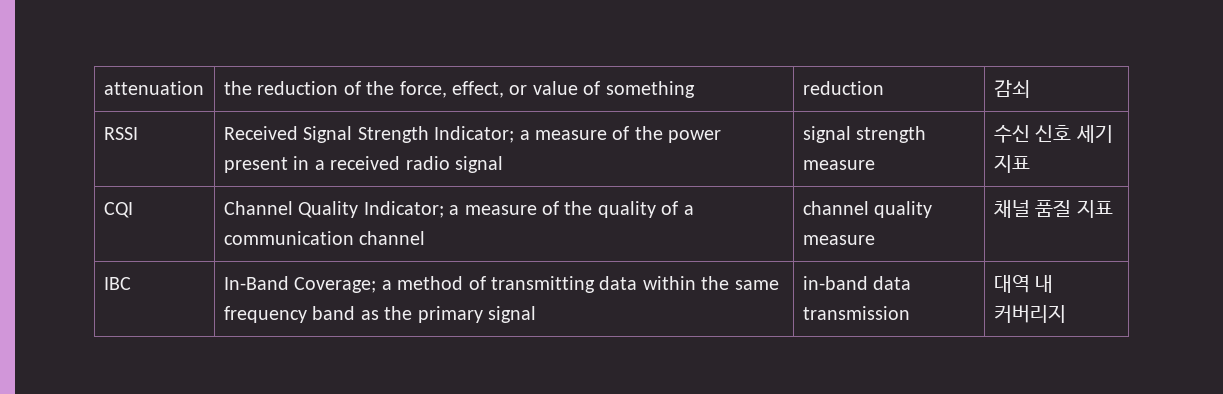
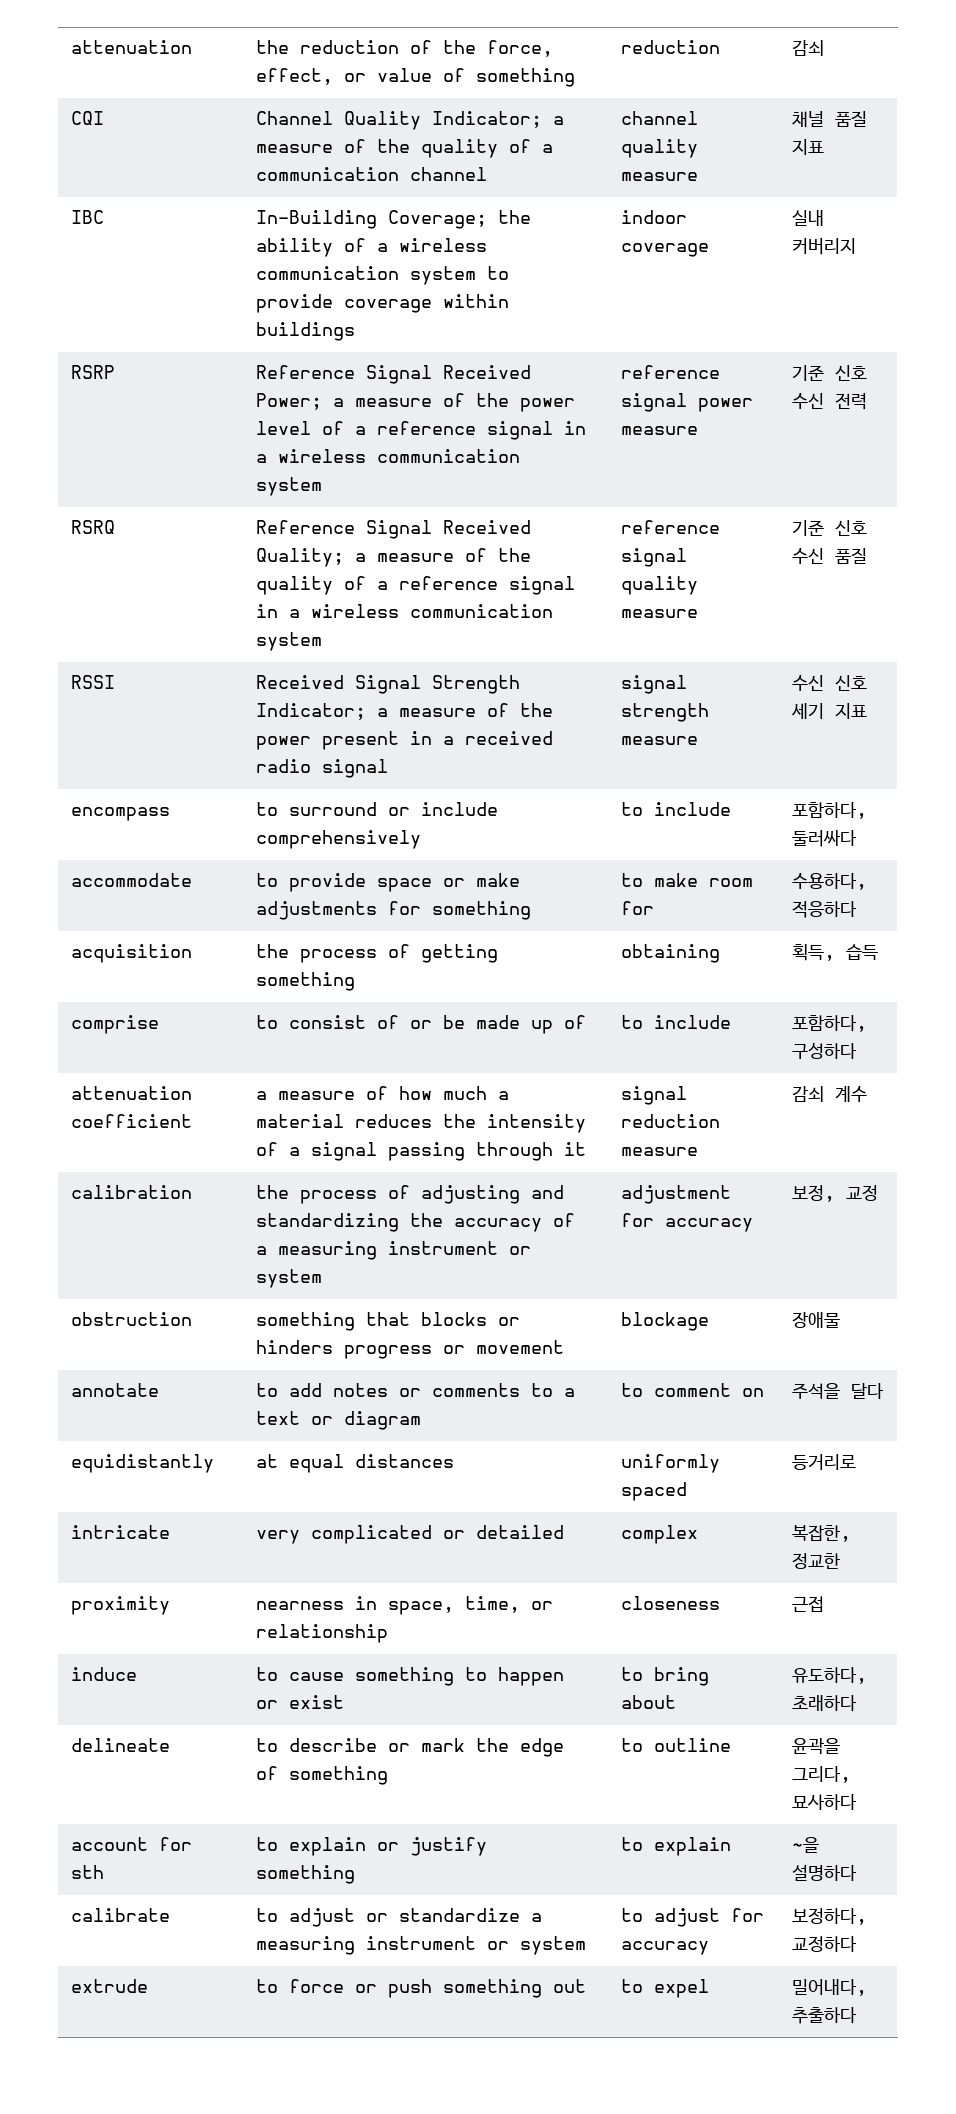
+ CQI | Channel Quality Indicator; a measure of the quality of a communication channel | channel quality measure | 채널 품질 지표
+ IBC | In-Building Coverage; the ability of a wireless communication system to provide coverage within buildings | indoor coverage | 실내 커버리지
+ RSRP | Reference Signal Received Power; a measure of the power level of a reference signal in a wireless communication system | reference signal power measure | 기준 신호 수신 전력
+ RSRQ | Reference Signal Received Quality; a measure of the quality of a reference signal in a wireless communication system | reference signal quality measure | 기준 신호 수신 품질
- CQI | Channel Quality Indicator; a measure of the quality of a communication channel | channel quality measure | 채널 품질 지표
- IBC | In-Band Coverage; a method of transmitting data within the same frequency band as the primary signal | in-band data transmission | 대역 내 커버리지
+ encompass | to surround or include comprehensively | to include | 포함하다, 둘러싸다
+ accommodate | to provide space or make adjustments for something | to make room for | 수용하다, 적응하다
+ acquisition | the process of getting something | obtaining | 획득, 습득
+ comprise | to consist of or be made up of | to include | 포함하다, 구성하다
+ attenuation coefficient | a measure of how much a material reduces the intensity of a signal passing through it | signal reduction measure | 감쇠 계수
+ calibration | the process of adjusting and standardizing the accuracy of a measuring instrument or system | adjustment for accuracy | 보정, 교정
+ obstruction | something that blocks or hinders progress or movement | blockage | 장애물
+ annotate | to add notes or comments to a text or diagram | to comment on | 주석을 달다
+ equidistantly | at equal distances | uniformly spaced | 등거리로
+ intricate | very complicated or detailed | complex | 복잡한, 정교한
+ proximity | nearness in space, time, or relationship | closeness | 근접
+ induce | to cause something to happen or exist | to bring about | 유도하다, 초래하다
+ delineate | to describe or mark the edge of something | to outline | 윤곽을 그리다, 묘사하다
+ account for sth | to explain or justify something | to explain | ~을 설명하다
+ calibrate | to adjust or standardize a measuring instrument or system | to adjust for accuracy | 보정하다, 교정하다
+ extrude | to force or push something out | to expel | 밀어내다, 추출하다

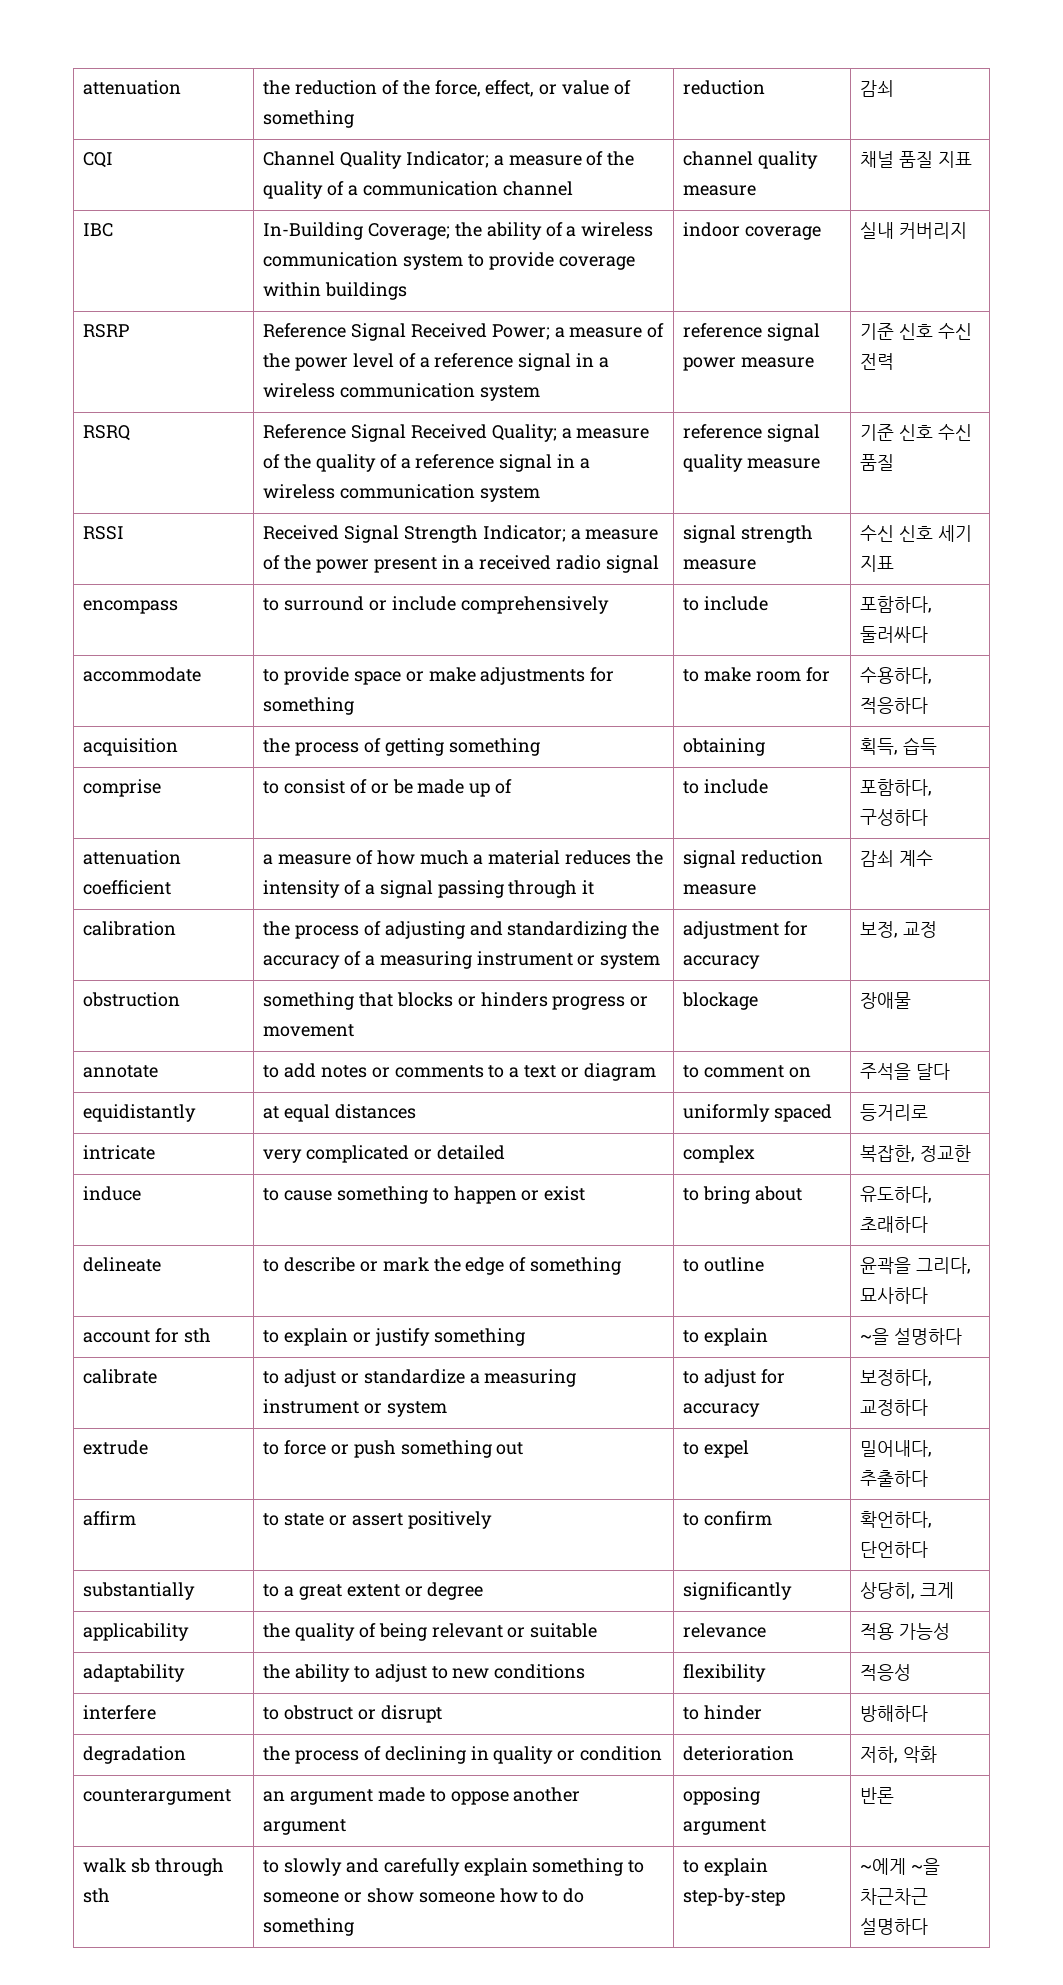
- proximity | nearness in space, time, or relationship | closeness | 근접
+ affirm | to state or assert positively | to confirm | 확언하다, 단언하다
+ substantially | to a great extent or degree | significantly | 상당히, 크게
+ applicability | the quality of being relevant or suitable | relevance | 적용 가능성
+ adaptability | the ability to adjust to new conditions | flexibility | 적응성
+ interfere | to obstruct or disrupt | to hinder | 방해하다
+ degradation | the process of declining in quality or condition | deterioration | 저하, 악화
+ counterargument | an argument made to oppose another argument | opposing argument | 반론
+ walk sb through sth | to slowly and carefully explain something to someone or show someone how to do something | to explain step-by-step | ~에게 ~을 차근차근 설명하다

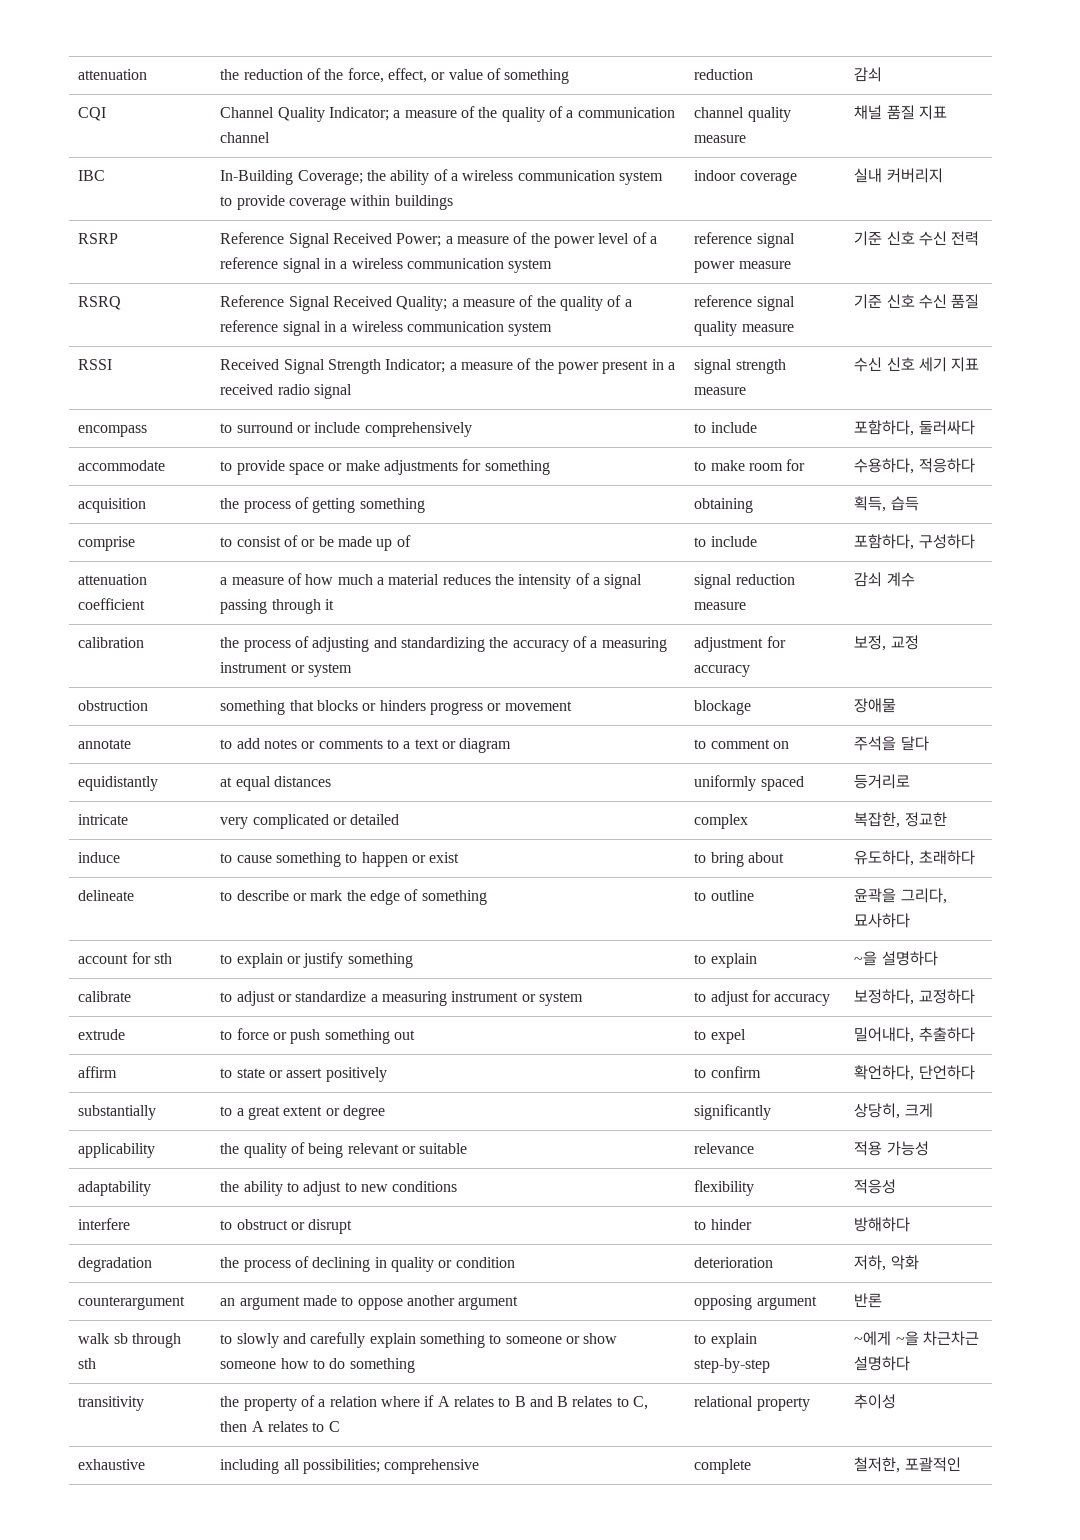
+ transitivity | the property of a relation where if A relates to B and B relates to C, then A relates to C | relational property | 추이성
+ exhaustive | including all possibilities; comprehensive | complete | 철저한, 포괄적인

